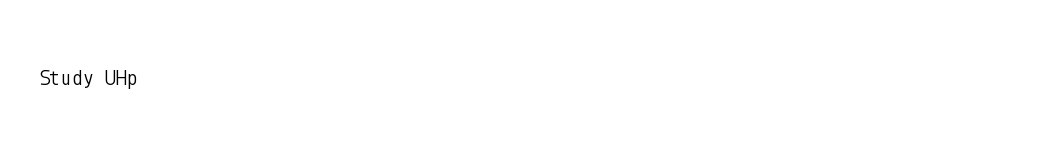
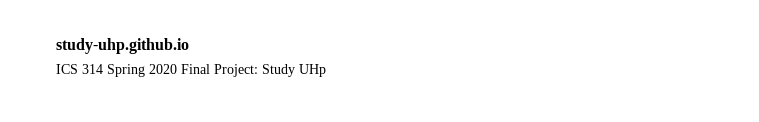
- Study UHp
+ study-uhp.github.io
+ ICS 314 Spring 2020 Final Project: Study UHp

